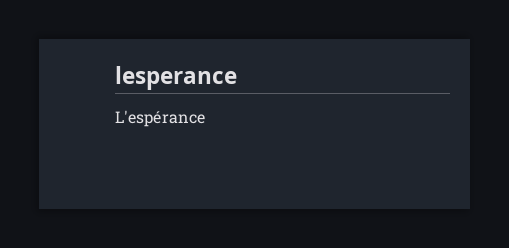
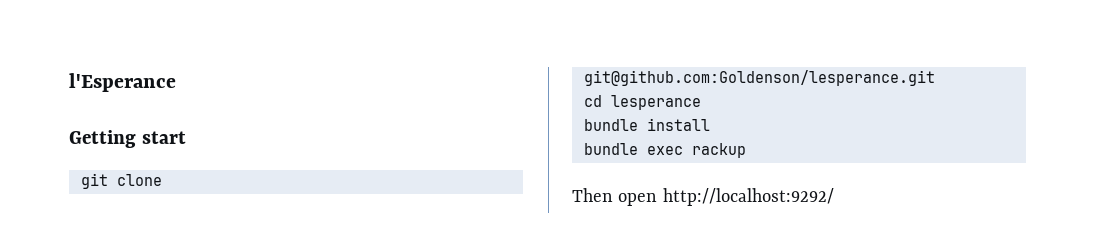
- lesperance
- L'espérance
+ l'Esperance
+ Getting start
+ git clone git@github.com:Goldenson/lesperance.git
+ cd lesperance
+ bundle install
+ bundle exec rackup
+ Then open http://localhost:9292/

